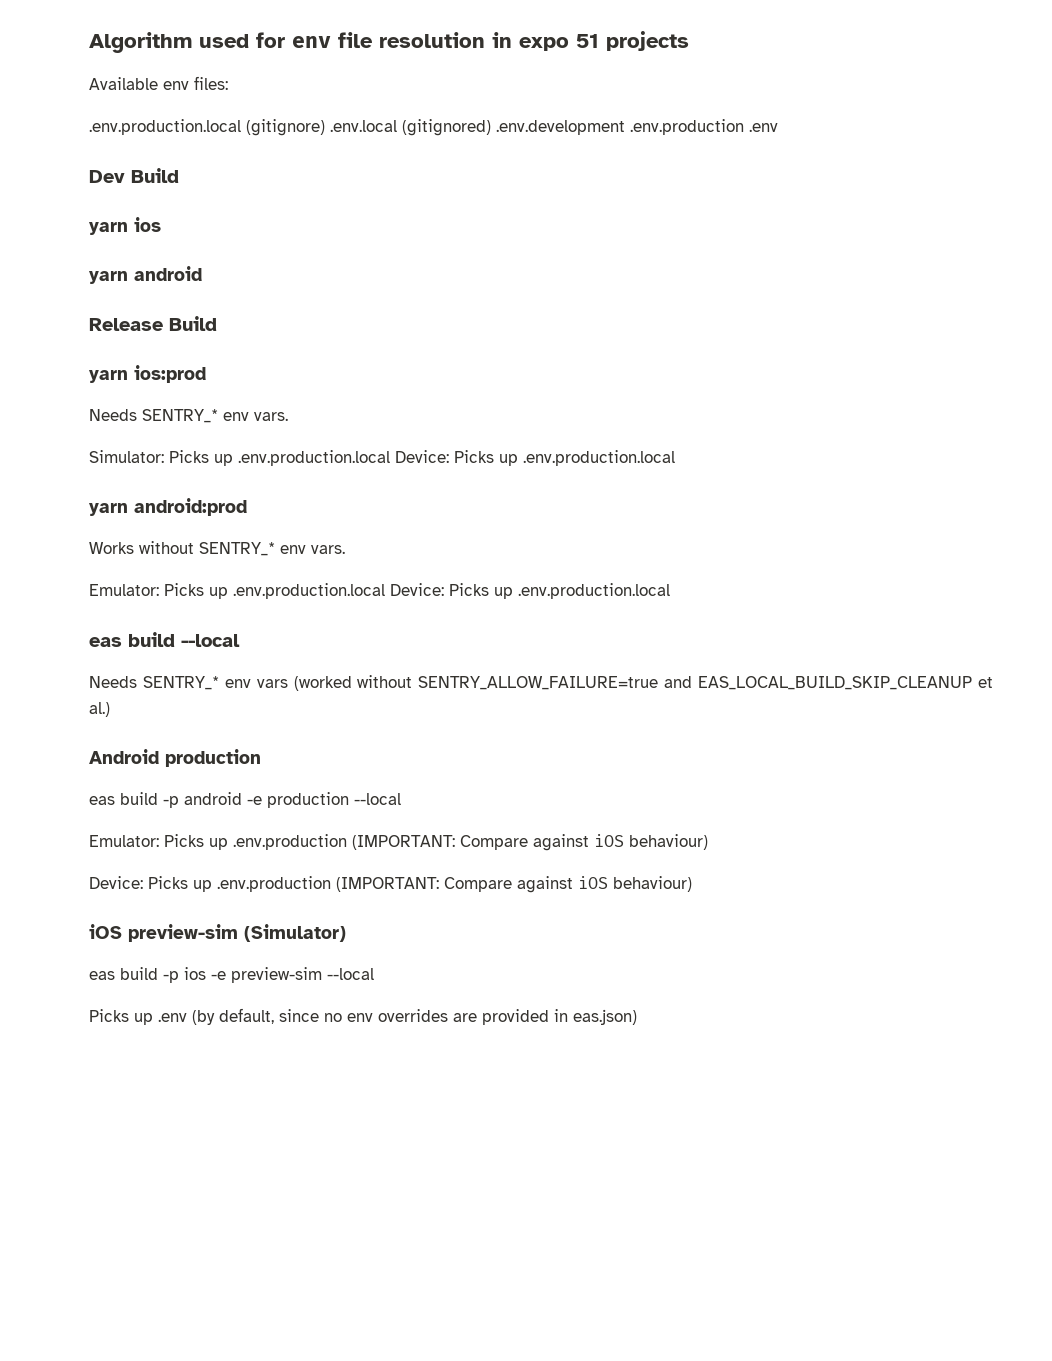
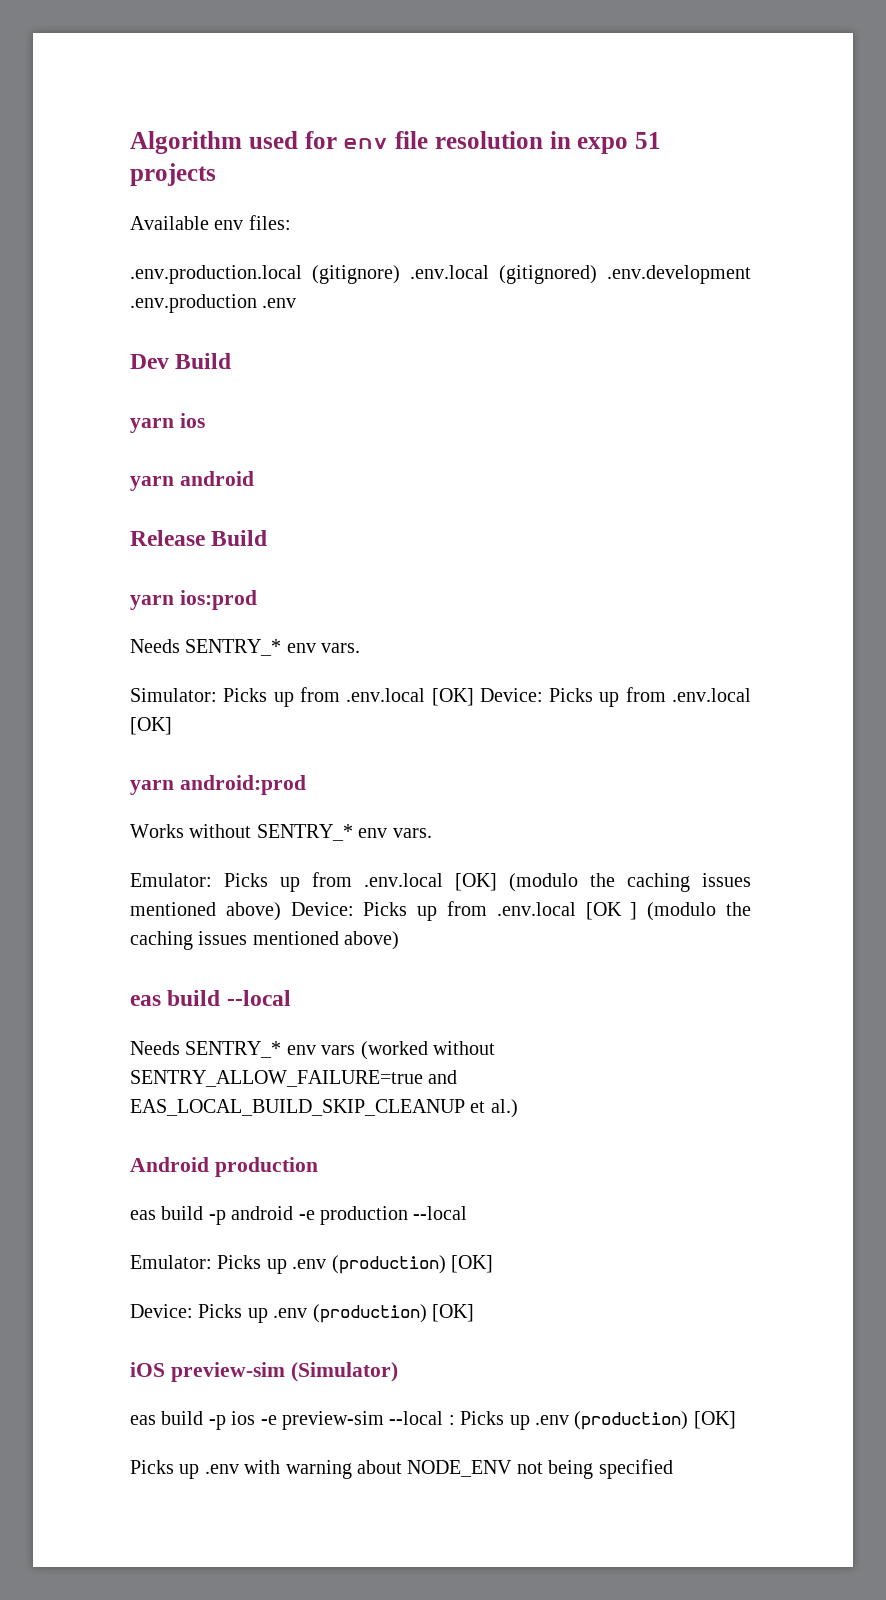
- Simulator: Picks up .env.production.local Device: Picks up .env.production.local
+ Simulator: Picks up from .env.local [OK] Device: Picks up from .env.local [OK]
- Emulator: Picks up .env.production.local Device: Picks up .env.production.local
+ Emulator: Picks up from .env.local [OK] (modulo the caching issues mentioned above) Device: Picks up from .env.local [OK ] (modulo the caching issues mentioned above)
- Emulator: Picks up .env.production (IMPORTANT: Compare against iOS behaviour)
- Device: Picks up .env.production (IMPORTANT: Compare against iOS behaviour)
+ Emulator: Picks up .env (production) [OK]
+ Device: Picks up .env (production) [OK]
- eas build -p ios -e preview-sim --local
- Picks up .env (by default, since no env overrides are provided in eas.json)
+ eas build -p ios -e preview-sim --local : Picks up .env (production) [OK]
+ Picks up .env with warning about NODE_ENV not being specified

